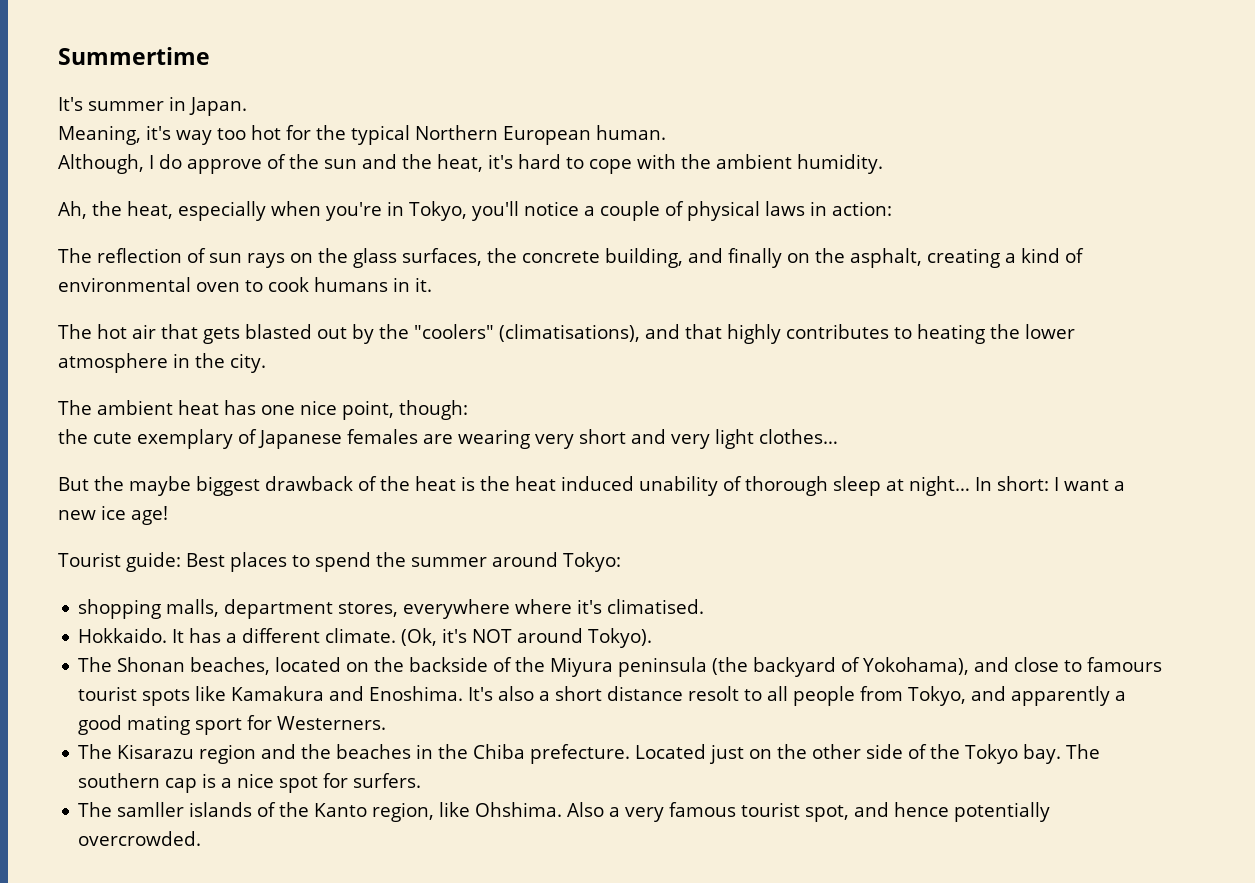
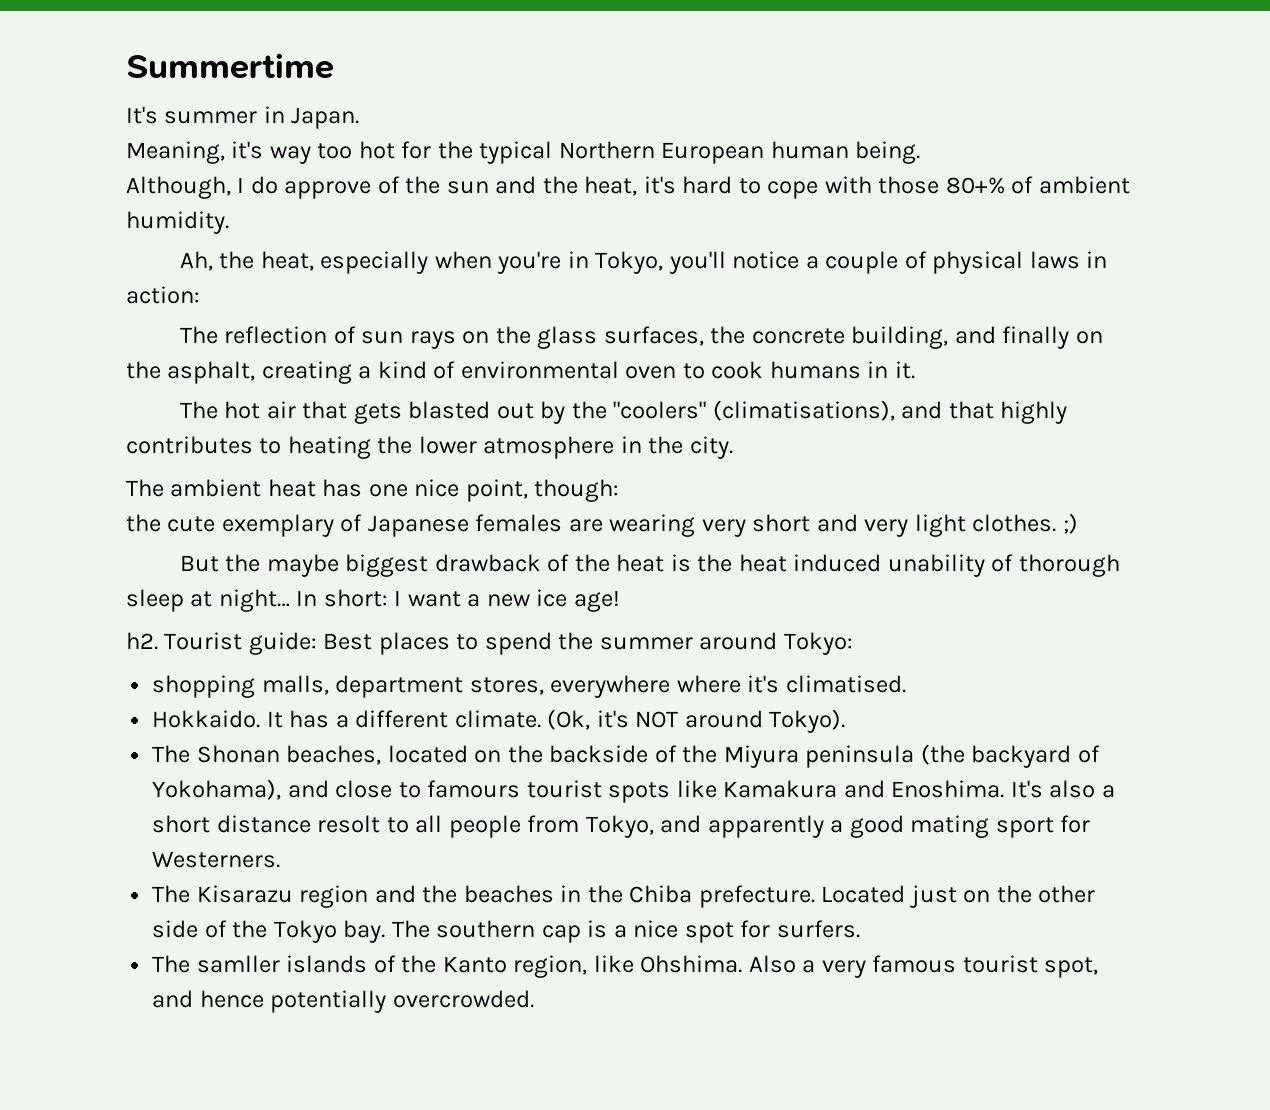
- Meaning, it's way too hot for the typical Northern European human.
+ Meaning, it's way too hot for the typical Northern European human being.
- Although, I do approve of the sun and the heat, it's hard to cope with the ambient humidity.
+ Although, I do approve of the sun and the heat, it's hard to cope with those 80+% of ambient humidity.
- the cute exemplary of Japanese females are wearing very short and very light clothes…
+ the cute exemplary of Japanese females are wearing very short and very light clothes. ;)
+ h2.

